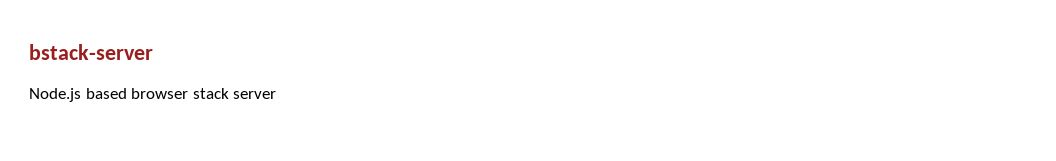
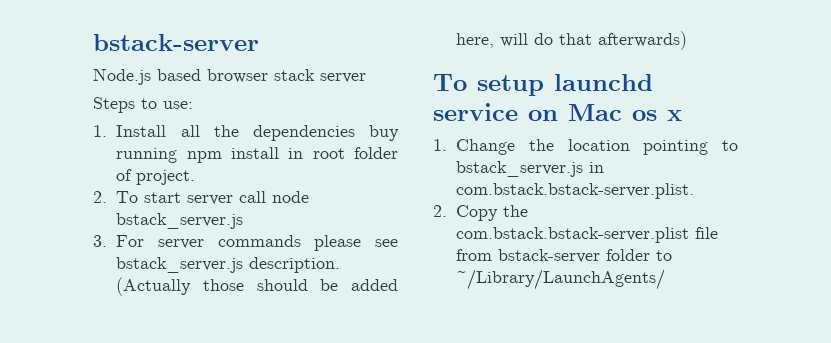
+ Steps to use:
+ 1. Install all the dependencies buy running npm install in root folder of project.
+ 2. To start server call node bstack_server.js
+ 3. For server commands please see bstack_server.js description. (Actually those should be added here, will do that afterwards)
+ To setup launchd service on Mac os x
+ 1. Change the location pointing to bstack_server.js in com.bstack.bstack-server.plist.
+ 2. Copy the com.bstack.bstack-server.plist file from bstack-server folder to ~/Library/LaunchAgents/

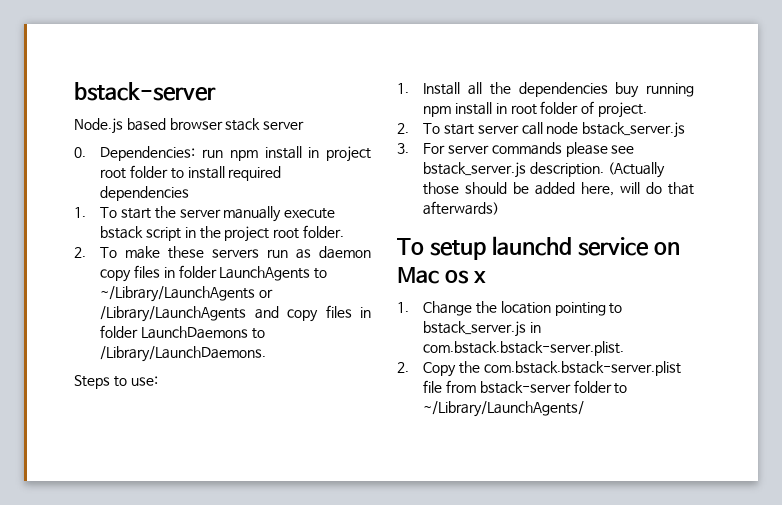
+ 0. Dependencies: run npm install in project root folder to install required dependencies
+ 1. To start the server manually execute bstack script in the project root folder.
+ 2. To make these servers run as daemon copy files in folder LaunchAgents to ~/Library/LaunchAgents or /Library/LaunchAgents and copy files in folder LaunchDaemons to /Library/LaunchDaemons.

